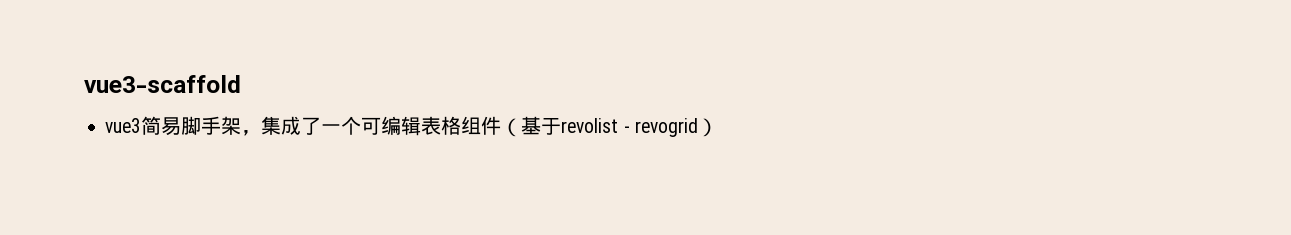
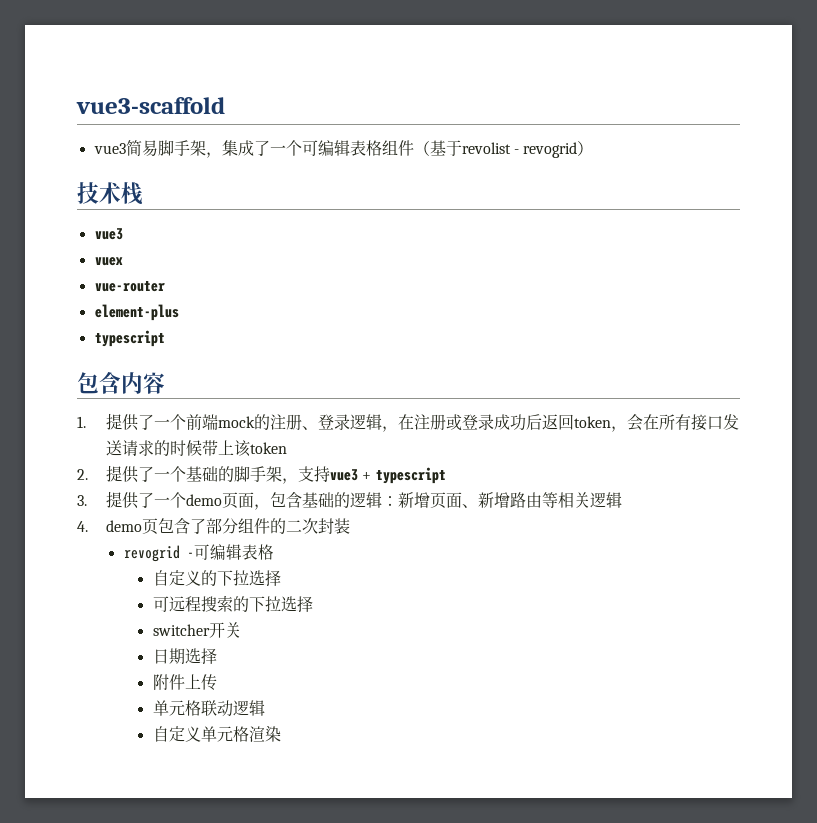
+ 技术栈
+ vue3
+ vuex
+ vue-router
+ element-plus
+ typescript
+ 包含内容
+ 1.提供了一个前端mock的注册、登录逻辑，在注册或登录成功后返回token，会在所有接口发送请求的时候带上该token
+ 2.提供了一个基础的脚手架，支持vue3 + typescript
+ 3.提供了一个demo页面，包含基础的逻辑：新增页面、新增路由等相关逻辑
+ 4. demo页包含了部分组件的二次封装
+ revogrid -可编辑表格
+ 自定义的下拉选择
+ 可远程搜索的下拉选择
+ switcher开关
+ 日期选择
+ 附件上传
+ 单元格联动逻辑
+ 自定义单元格渲染

